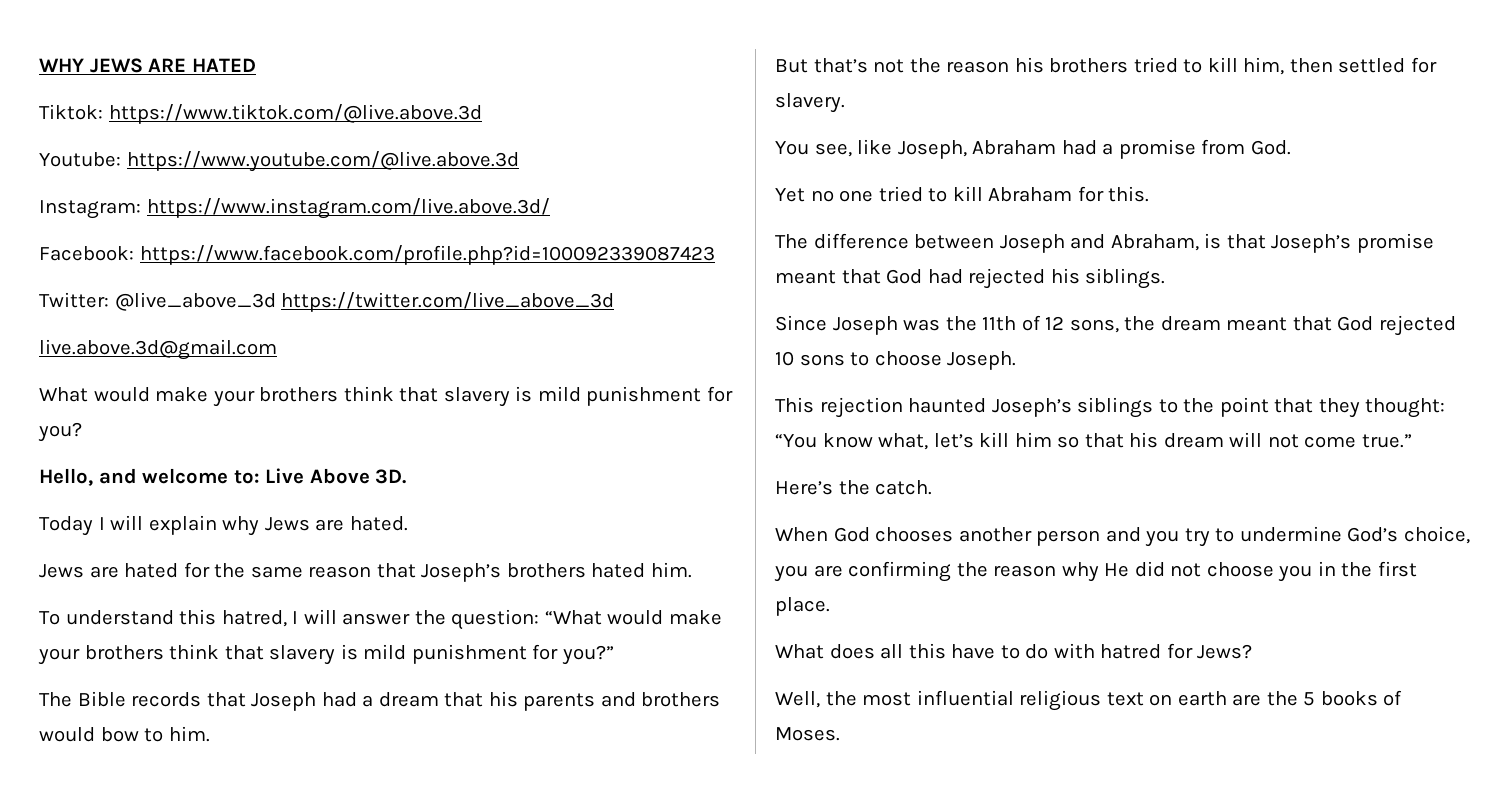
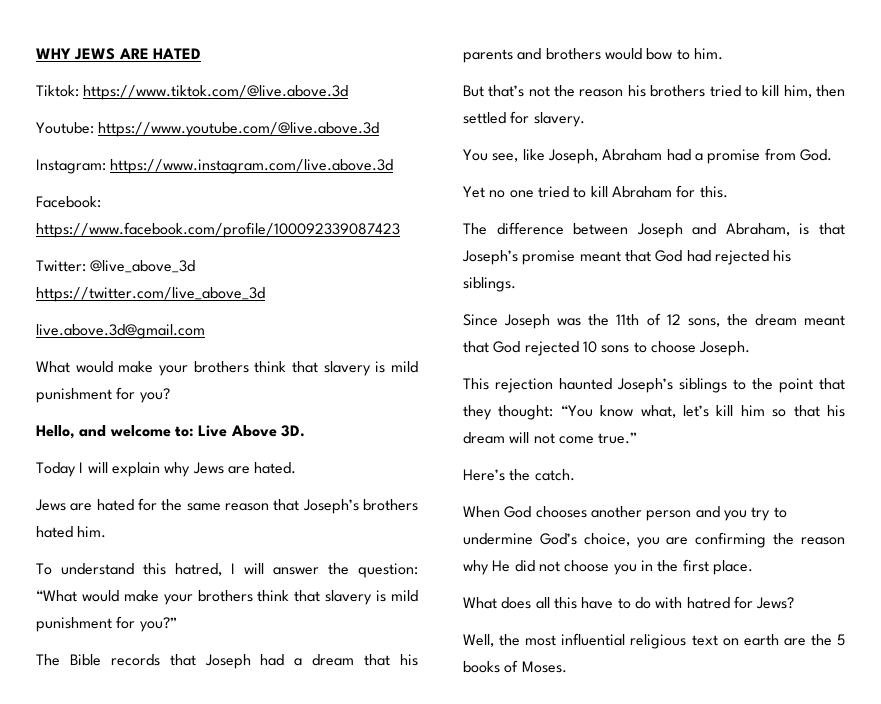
- Instagram: https://www.instagram.com/live.above.3d/
+ Instagram: https://www.instagram.com/live.above.3d
- Facebook: https://www.facebook.com/profile.php?id=100092339087423
+ Facebook: https://www.facebook.com/profile/100092339087423

